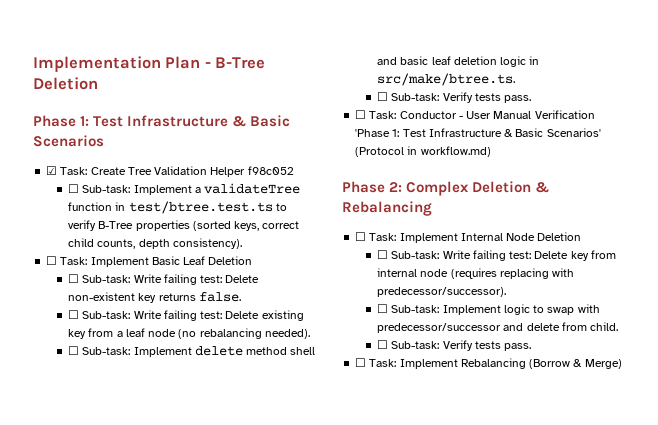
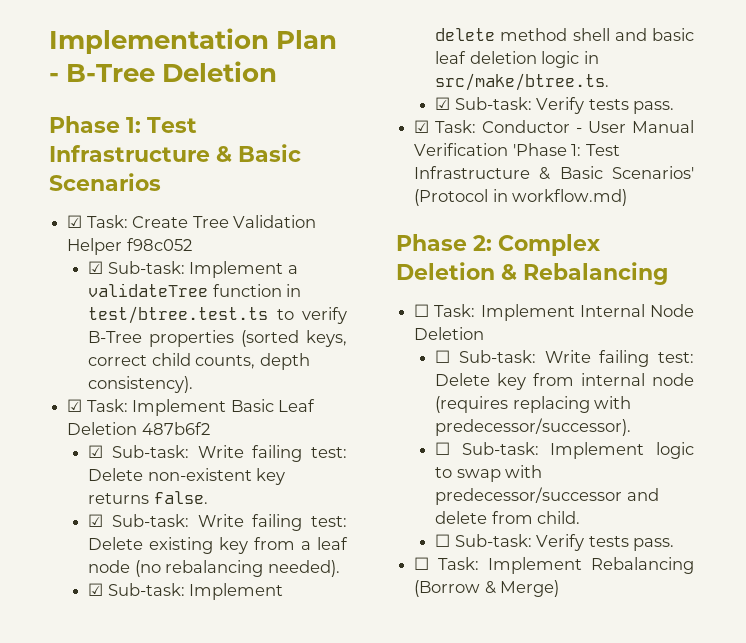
- ☐ Sub-task: Implement a validateTree function in test/btree.test.ts to verify B-Tree properties (sorted keys, correct child counts, depth consistency).
+ ☑ Sub-task: Implement a validateTree function in test/btree.test.ts to verify B-Tree properties (sorted keys, correct child counts, depth consistency).
- ☐ Task: Implement Basic Leaf Deletion
- ☐ Sub-task: Write failing test: Delete non-existent key returns false.
+ ☑ Task: Implement Basic Leaf Deletion 487b6f2
+ ☑ Sub-task: Write failing test: Delete non-existent key returns false.
- ☐ Sub-task: Write failing test: Delete existing key from a leaf node (no rebalancing needed).
+ ☑ Sub-task: Write failing test: Delete existing key from a leaf node (no rebalancing needed).
- ☐ Sub-task: Implement delete method shell and basic leaf deletion logic in src/make/btree.ts.
- ☐ Sub-task: Verify tests pass.
- ☐ Task: Conductor - User Manual Verification 'Phase 1: Test Infrastructure & Basic Scenarios' (Protocol in workflow.md)
+ ☑ Sub-task: Implement delete method shell and basic leaf deletion logic in src/make/btree.ts.
+ ☑ Sub-task: Verify tests pass.
+ ☑ Task: Conductor - User Manual Verification 'Phase 1: Test Infrastructure & Basic Scenarios' (Protocol in workflow.md)

